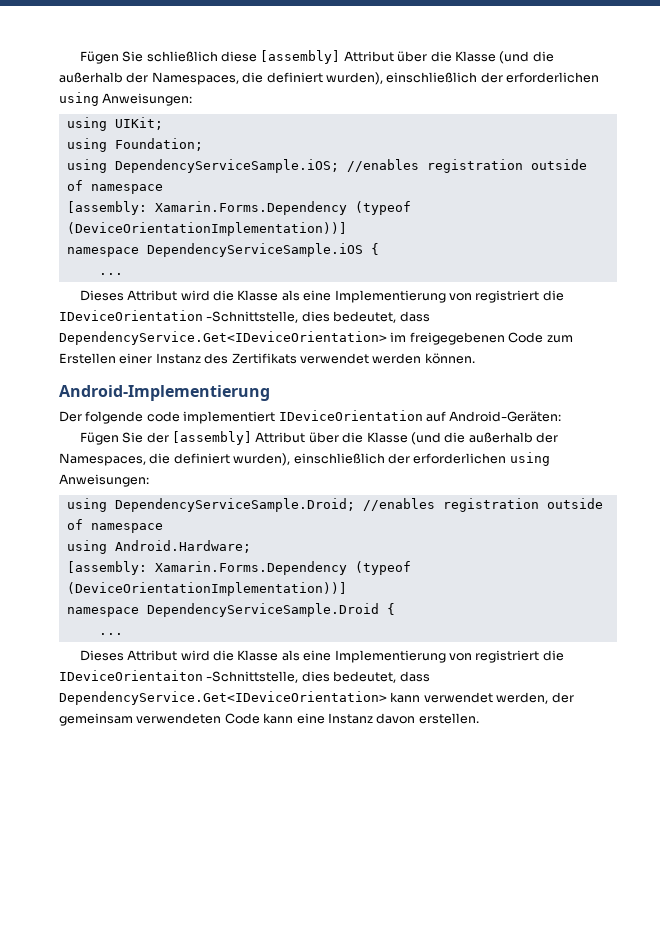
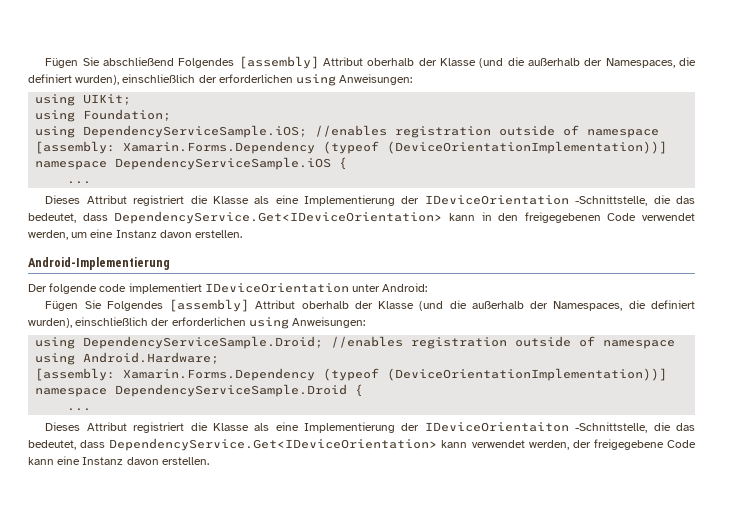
- Fügen Sie schließlich diese [assembly] Attribut über die Klasse (und die außerhalb der Namespaces, die definiert wurden), einschließlich der erforderlichen using Anweisungen:
+ Fügen Sie abschließend Folgendes [assembly] Attribut oberhalb der Klasse (und die außerhalb der Namespaces, die definiert wurden), einschließlich der erforderlichen using Anweisungen:
- Dieses Attribut wird die Klasse als eine Implementierung von registriert die IDeviceOrientation -Schnittstelle, dies bedeutet, dass DependencyService.Get<IDeviceOrientation> im freigegebenen Code zum Erstellen einer Instanz des Zertifikats verwendet werden können.
+ Dieses Attribut registriert die Klasse als eine Implementierung der IDeviceOrientation -Schnittstelle, die das bedeutet, dass DependencyService.Get<IDeviceOrientation> kann in den freigegebenen Code verwendet werden, um eine Instanz davon erstellen.
- Der folgende code implementiert IDeviceOrientation auf Android-Geräten:
- Fügen Sie der [assembly] Attribut über die Klasse (und die außerhalb der Namespaces, die definiert wurden), einschließlich der erforderlichen using Anweisungen:
+ Der folgende code implementiert IDeviceOrientation unter Android:
+ Fügen Sie Folgendes [assembly] Attribut oberhalb der Klasse (und die außerhalb der Namespaces, die definiert wurden), einschließlich der erforderlichen using Anweisungen:
- Dieses Attribut wird die Klasse als eine Implementierung von registriert die IDeviceOrientaiton -Schnittstelle, dies bedeutet, dass DependencyService.Get<IDeviceOrientation> kann verwendet werden, der gemeinsam verwendeten Code kann eine Instanz davon erstellen.
+ Dieses Attribut registriert die Klasse als eine Implementierung der IDeviceOrientaiton -Schnittstelle, die das bedeutet, dass DependencyService.Get<IDeviceOrientation> kann verwendet werden, der freigegebene Code kann eine Instanz davon erstellen.

